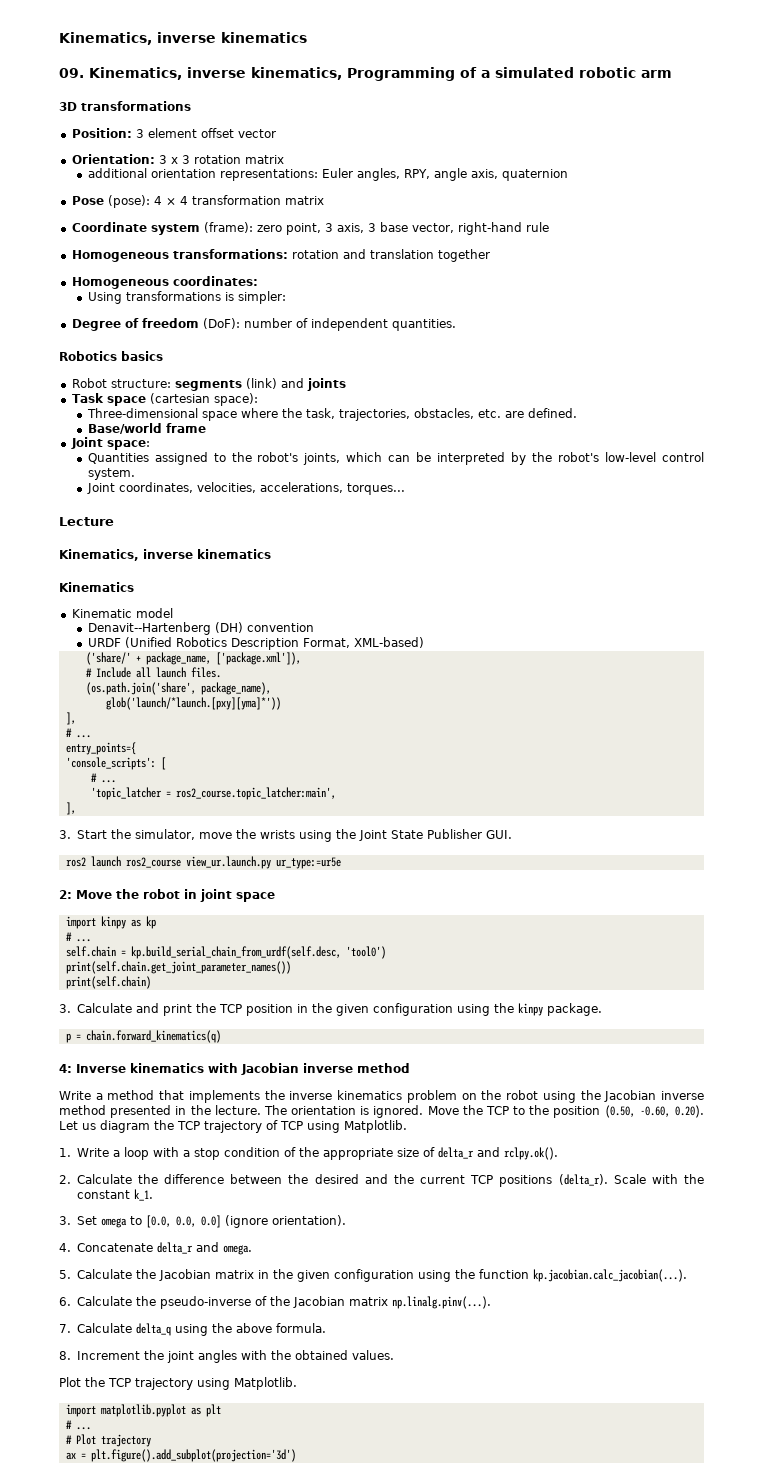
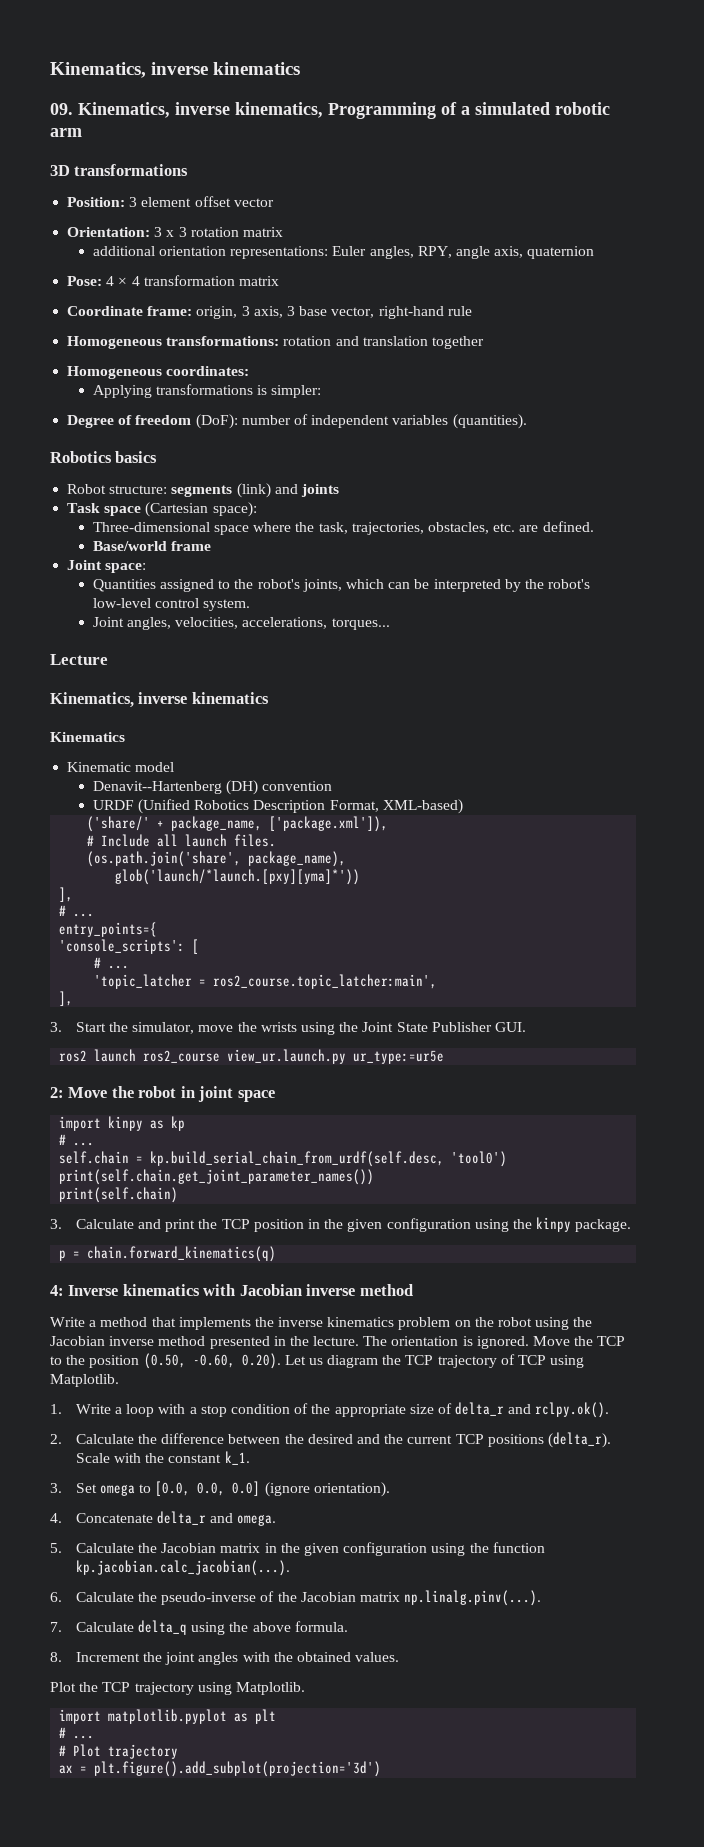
- Pose (pose): 4 × 4 transformation matrix
+ Pose: 4 × 4 transformation matrix
- Coordinate system (frame): zero point, 3 axis, 3 base vector, right-hand rule
+ Coordinate frame: origin, 3 axis, 3 base vector, right-hand rule
- Using transformations is simpler:
+ Applying transformations is simpler:
- Degree of freedom (DoF): number of independent quantities.
+ Degree of freedom (DoF): number of independent variables (quantities).
- Task space (cartesian space):
+ Task space (Cartesian space):
- Joint coordinates, velocities, accelerations, torques...
+ Joint angles, velocities, accelerations, torques...

